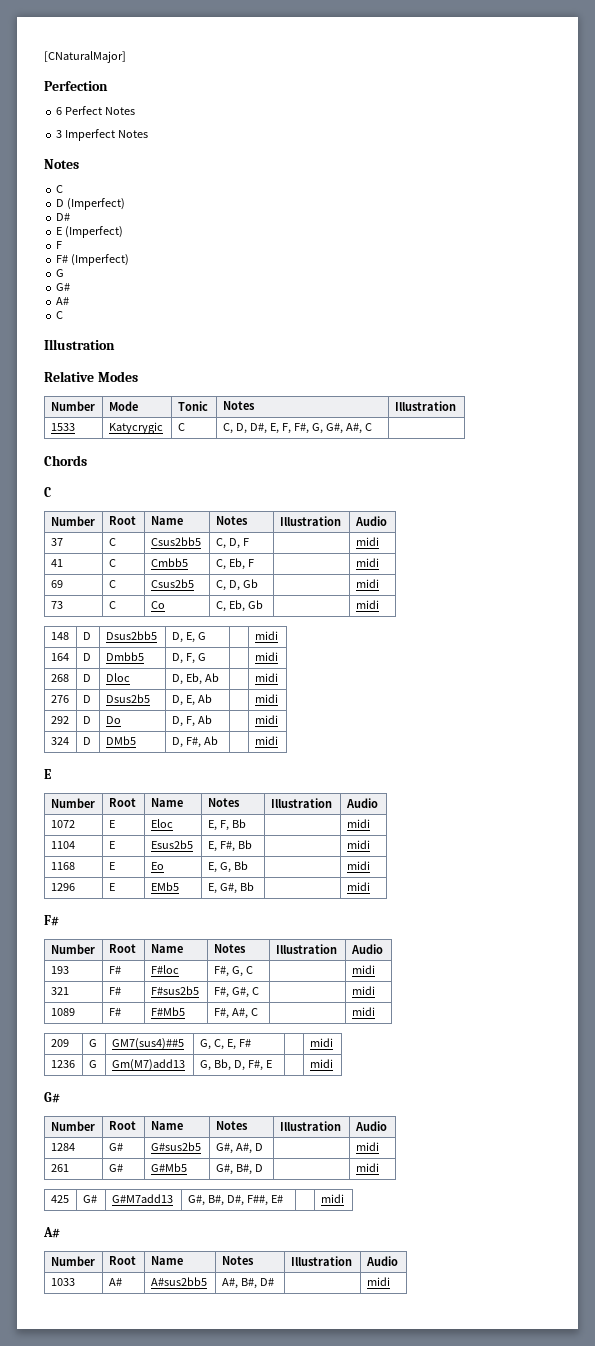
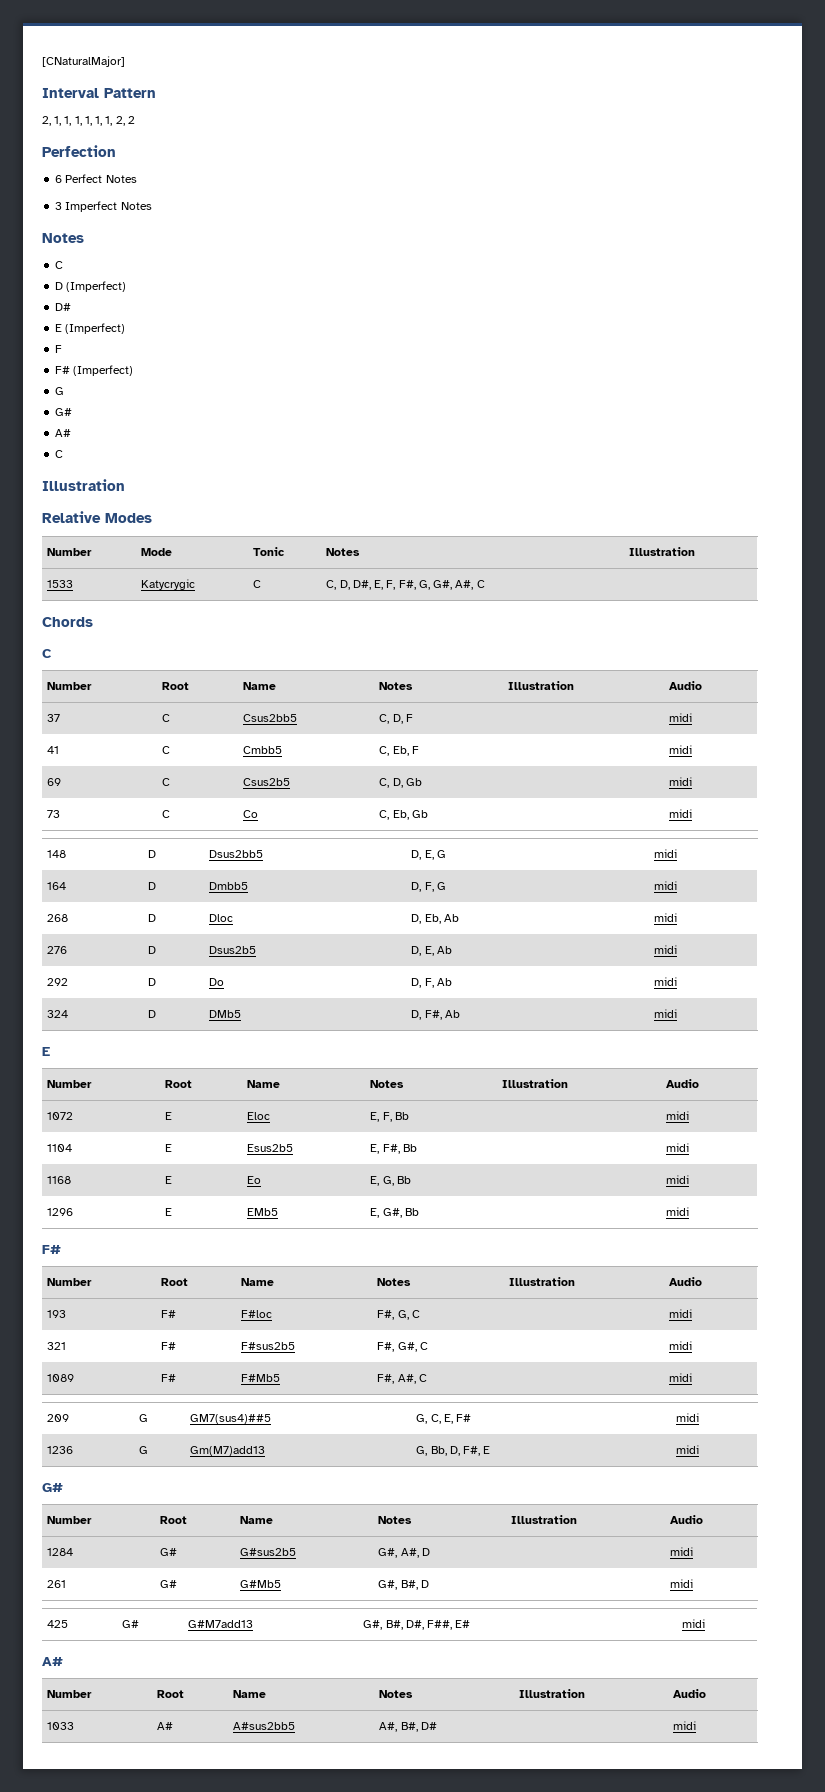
+ Interval Pattern
+ 2, 1, 1, 1, 1, 1, 1, 2, 2

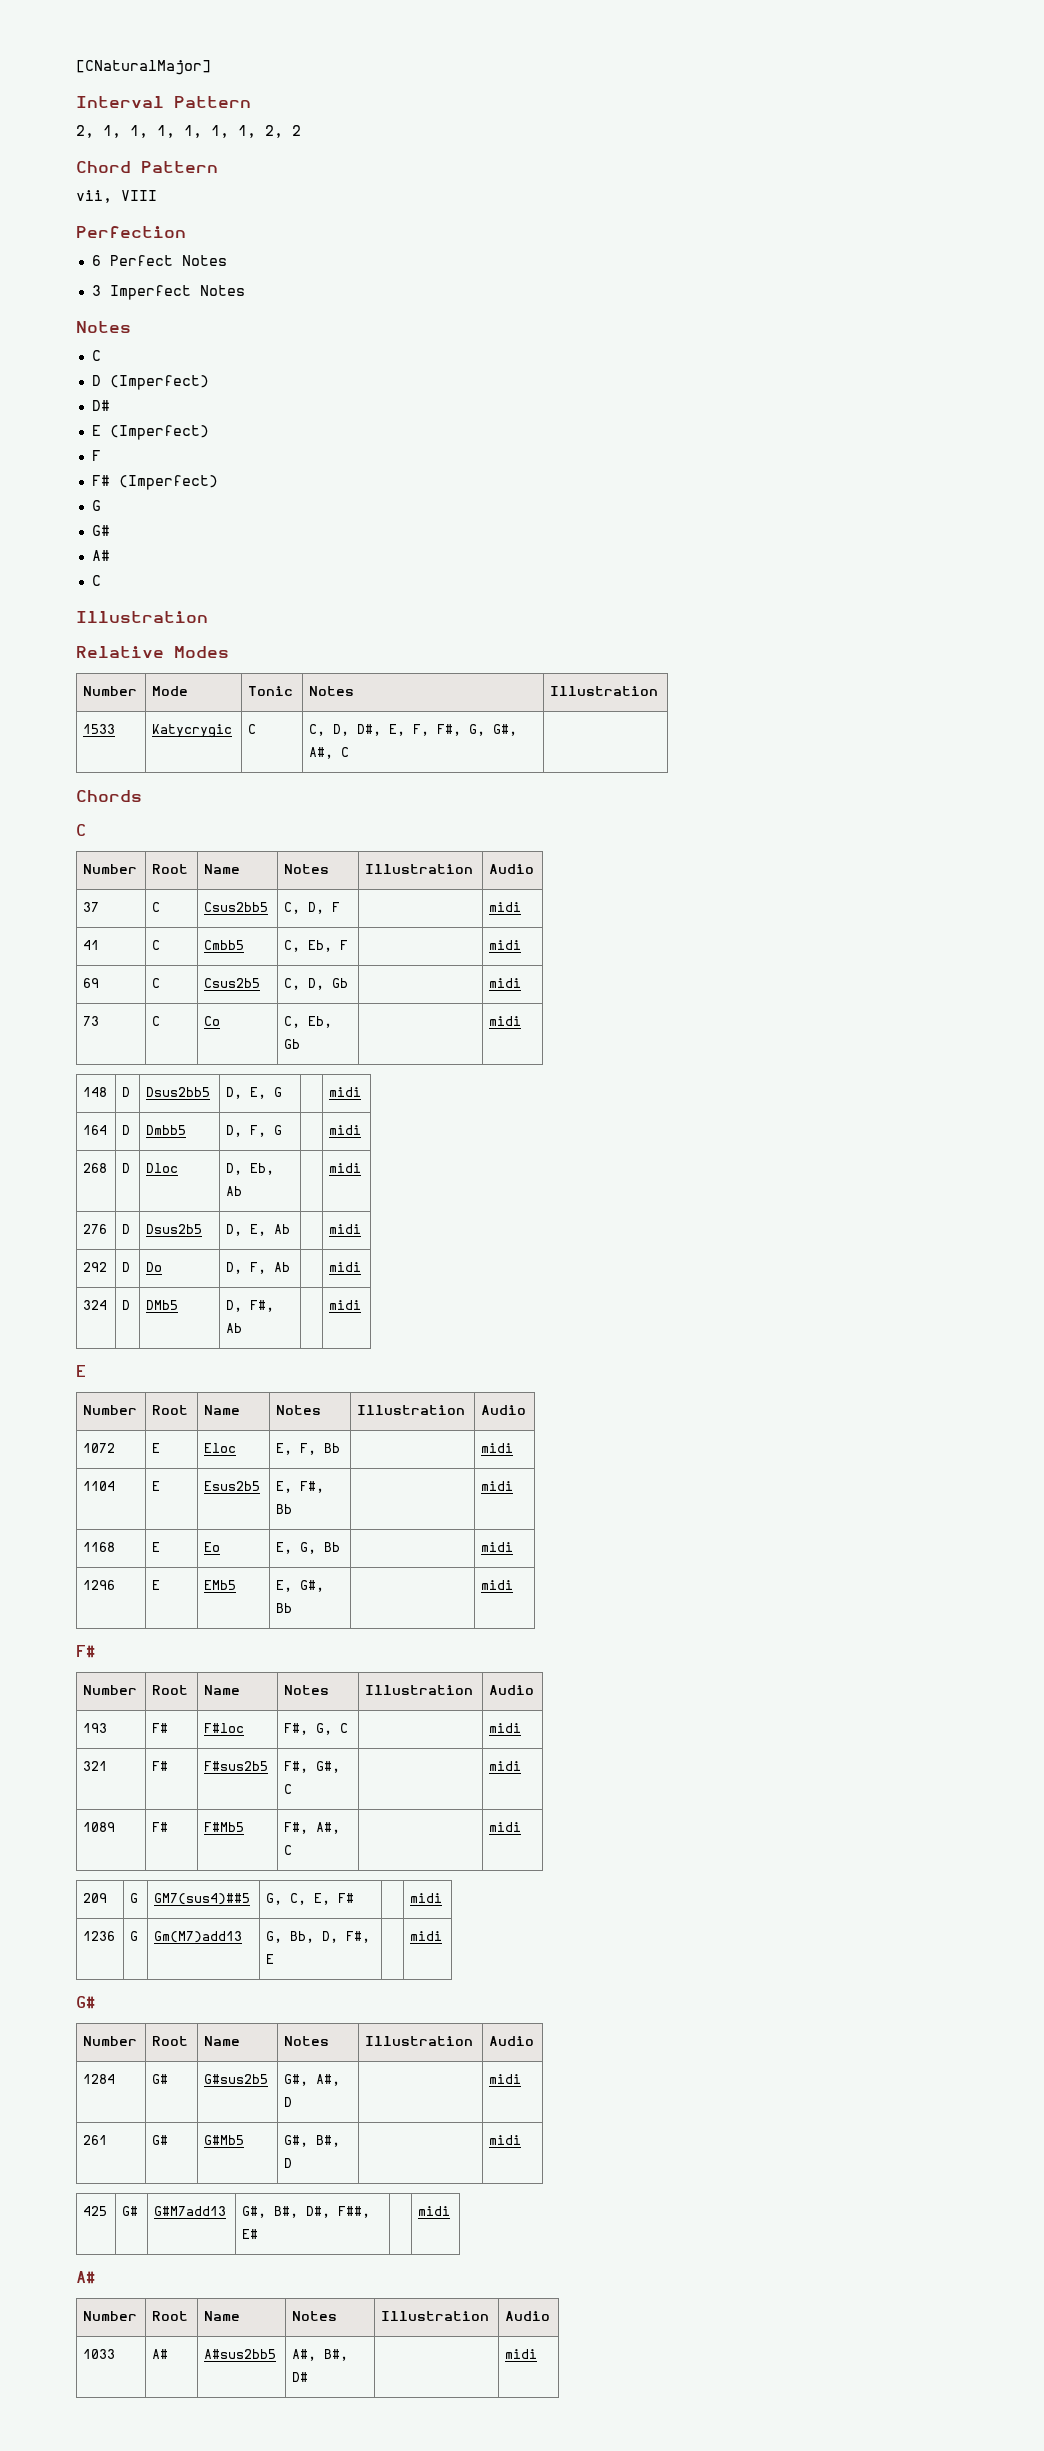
+ Chord Pattern
+ vii, VIII

